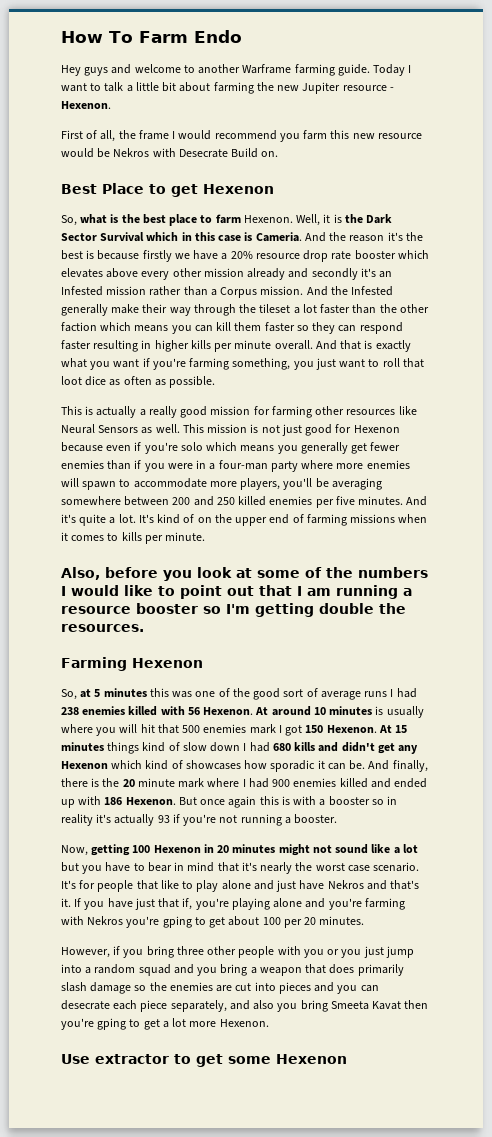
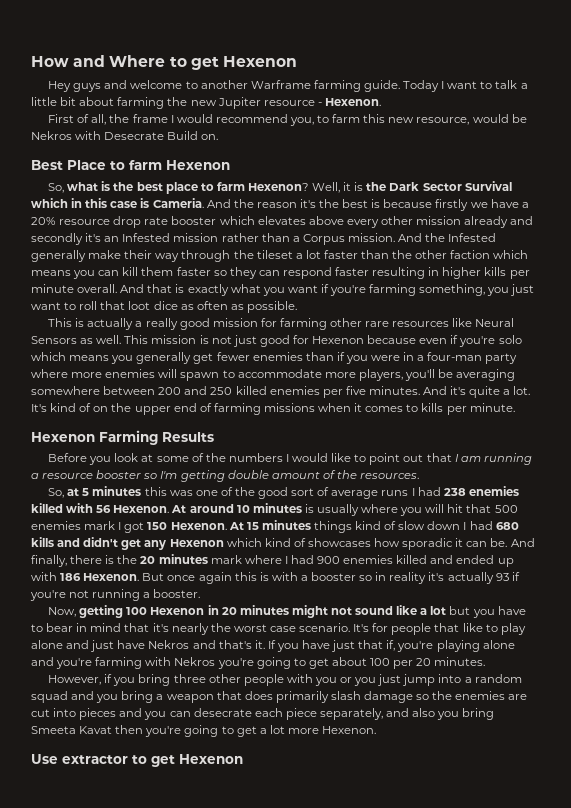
- How To Farm Endo
+ How and Where to get Hexenon
- First of all, the frame I would recommend you farm this new resource would be Nekros with Desecrate Build on.
+ First of all, the frame I would recommend you, to farm this new resource, would be Nekros with Desecrate Build on.
- Best Place to get Hexenon
+ Best Place to farm Hexenon
- So, what is the best place to farm Hexenon.
+ So, what is the best place to farm Hexenon?
- This is actually a really good mission for farming other resources like Neural Sensors as well.
+ This is actually a really good mission for farming other rare resources like Neural Sensors as well.
- Also, before you look at some of the numbers I would like to point out that I am running a resource booster so I'm getting double the resources.
+ Hexenon Farming Results
+ Before you look at some of the numbers I would like to point out that I am running a resource booster so I'm getting double amount of the resources.
- Farming Hexenon
- And finally, there is the 20 minute mark where I had 900 enemies killed and ended up with 186 Hexenon.
+ And finally, there is the 20 minutes mark where I had 900 enemies killed and ended up with 186 Hexenon.
- If you have just that if, you're playing alone and you're farming with Nekros you're gping to get about 100 per 20 minutes.
+ If you have just that if, you're playing alone and you're farming with Nekros you're going to get about 100 per 20 minutes.
- However, if you bring three other people with you or you just jump into a random squad and you bring a weapon that does primarily slash damage so the enemies are cut into pieces and you can desecrate each piece separately, and also you bring Smeeta Kavat then you're gping to get a lot more Hexenon.
+ However, if you bring three other people with you or you just jump into a random squad and you bring a weapon that does primarily slash damage so the enemies are cut into pieces and you can desecrate each piece separately, and also you bring Smeeta Kavat then you're going to get a lot more Hexenon.
- Use extractor to get some Hexenon
+ Use extractor to get Hexenon

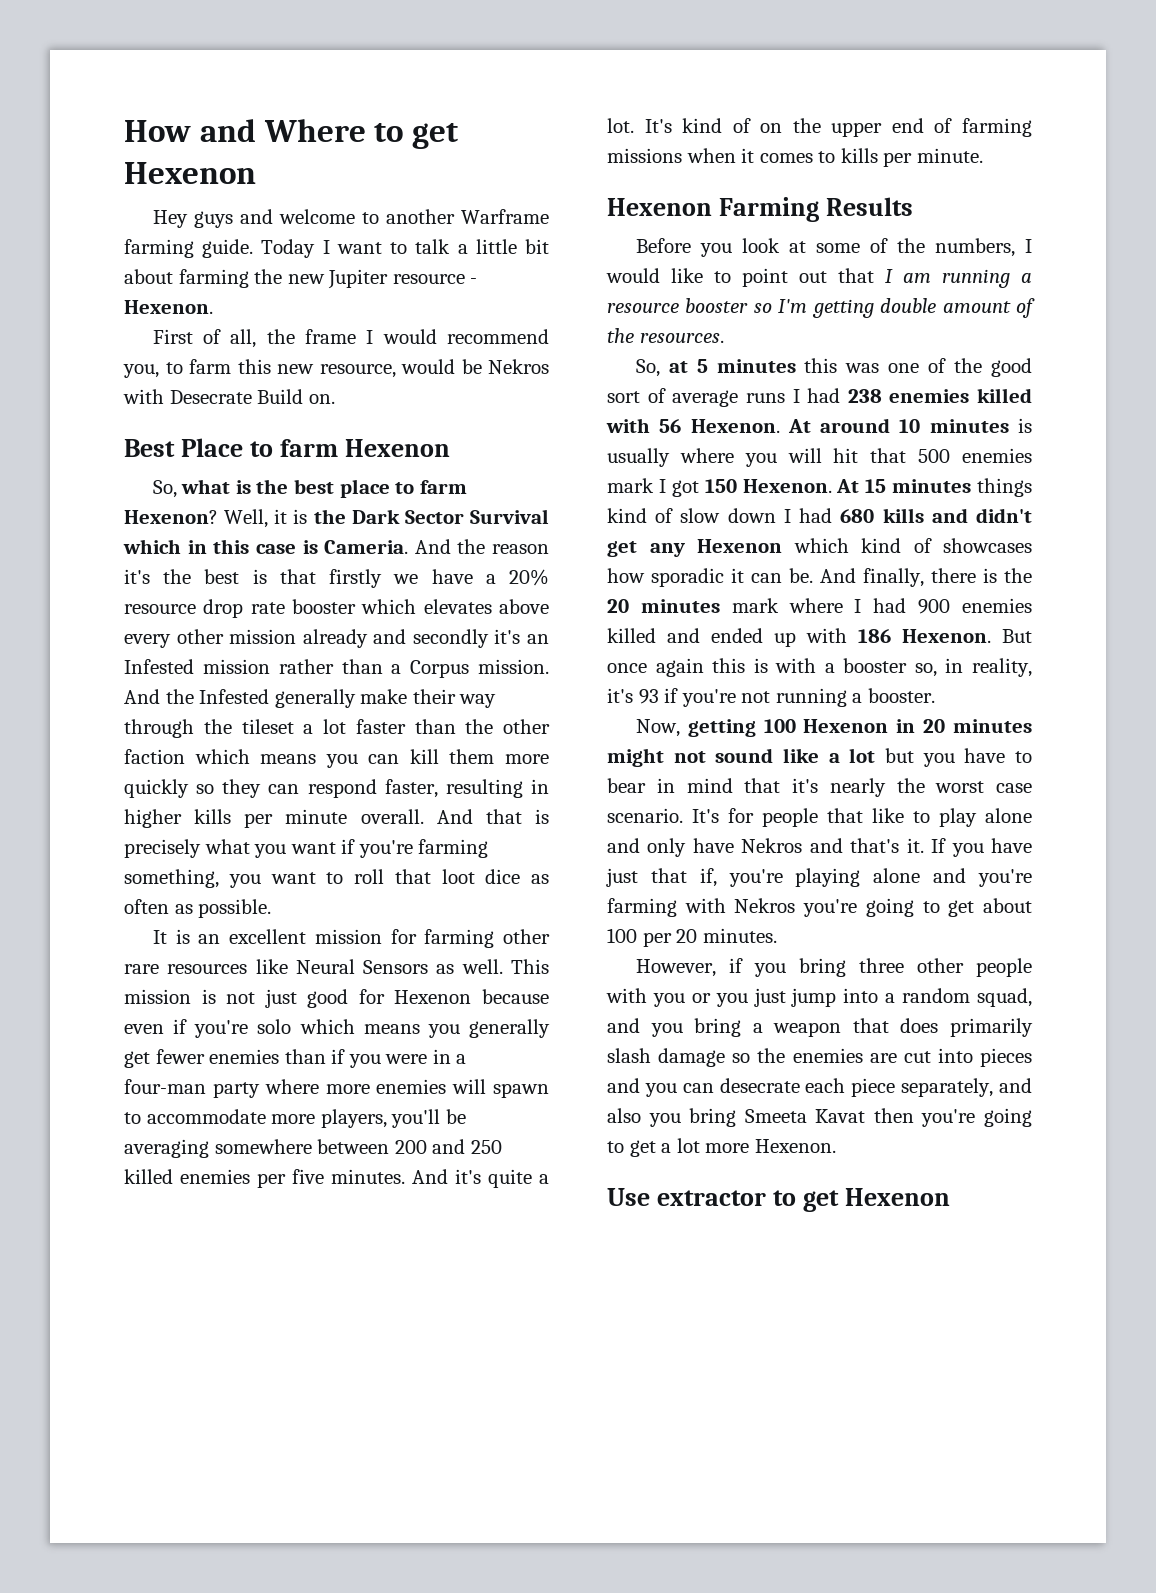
- And the reason it's the best is because firstly we have a 20% resource drop rate booster which elevates above every other mission already and secondly it's an Infested mission rather than a Corpus mission.
+ And the reason it's the best is that firstly we have a 20% resource drop rate booster which elevates above every other mission already and secondly it's an Infested mission rather than a Corpus mission.
- And the Infested generally make their way through the tileset a lot faster than the other faction which means you can kill them faster so they can respond faster resulting in higher kills per minute overall.
+ And the Infested generally make their way through the tileset a lot faster than the other faction which means you can kill them more quickly so they can respond faster, resulting in higher kills per minute overall.
- And that is exactly what you want if you're farming something, you just want to roll that loot dice as often as possible.
+ And that is precisely what you want if you're farming something, you want to roll that loot dice as often as possible.
- This is actually a really good mission for farming other rare resources like Neural Sensors as well.
+ It is an excellent mission for farming other rare resources like Neural Sensors as well.
- Before you look at some of the numbers I would like to point out that I am running a resource booster so I'm getting double amount of the resources.
+ Before you look at some of the numbers, I would like to point out that I am running a resource booster so I'm getting double amount of the resources.
- But once again this is with a booster so in reality it's actually 93 if you're not running a booster.
+ But once again this is with a booster so, in reality, it's 93 if you're not running a booster.
- It's for people that like to play alone and just have Nekros and that's it.
+ It's for people that like to play alone and only have Nekros and that's it.
- However, if you bring three other people with you or you just jump into a random squad and you bring a weapon that does primarily slash damage so the enemies are cut into pieces and you can desecrate each piece separately, and also you bring Smeeta Kavat then you're going to get a lot more Hexenon.
+ However, if you bring three other people with you or you just jump into a random squad, and you bring a weapon that does primarily slash damage so the enemies are cut into pieces and you can desecrate each piece separately, and also you bring Smeeta Kavat then you're going to get a lot more Hexenon.

